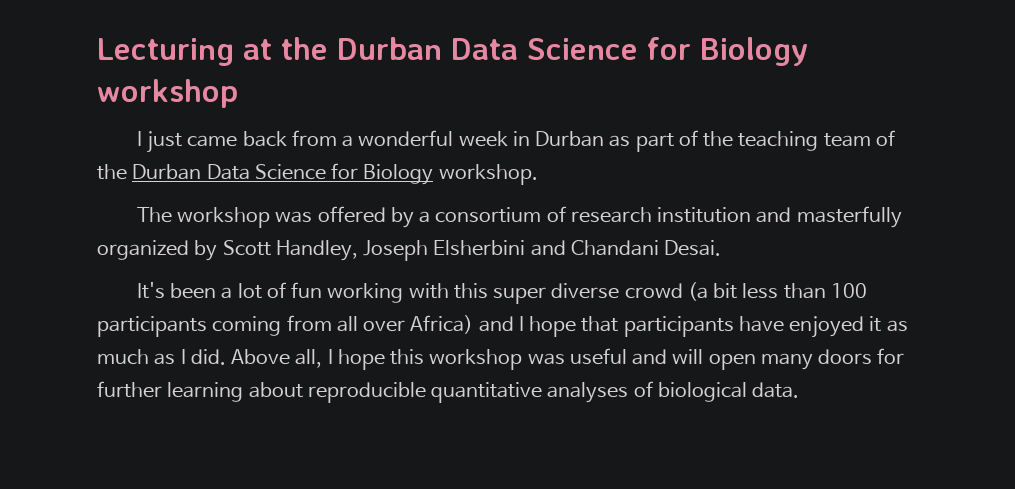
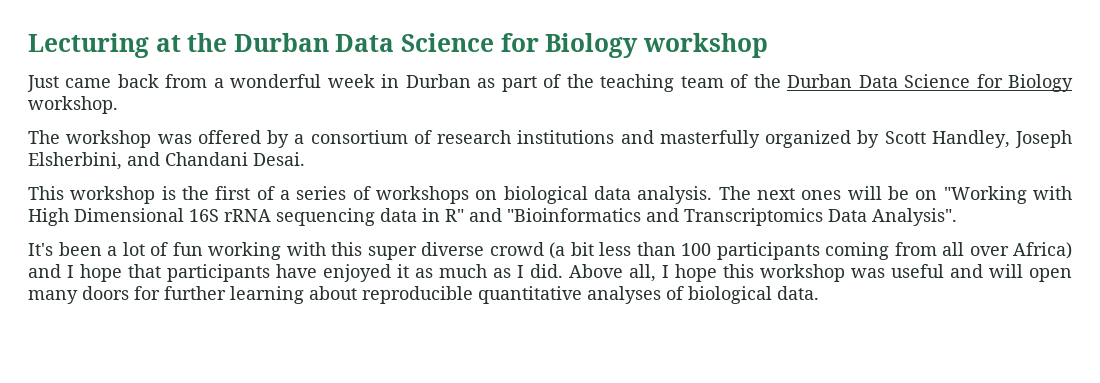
- I just came back from a wonderful week in Durban as part of the teaching team of the Durban Data Science for Biology workshop.
+ Just came back from a wonderful week in Durban as part of the teaching team of the Durban Data Science for Biology workshop.
- The workshop was offered by a consortium of research institution and masterfully organized by Scott Handley, Joseph Elsherbini and Chandani Desai.
+ The workshop was offered by a consortium of research institutions and masterfully organized by Scott Handley, Joseph Elsherbini, and Chandani Desai.
+ This workshop is the first of a series of workshops on biological data analysis. The next ones will be on "Working with High Dimensional 16S rRNA sequencing data in R" and "Bioinformatics and Transcriptomics Data Analysis".

